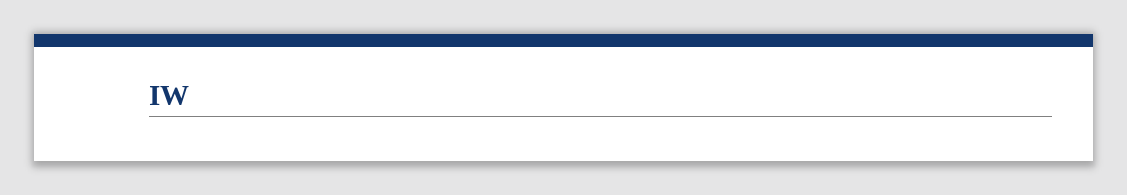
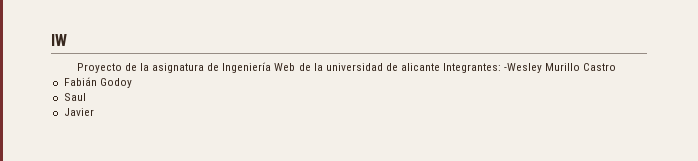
+ Proyecto de la asignatura de Ingeniería Web de la universidad de alicante Integrantes: -Wesley Murillo Castro
+ Fabián Godoy
+ Saul
+ Javier

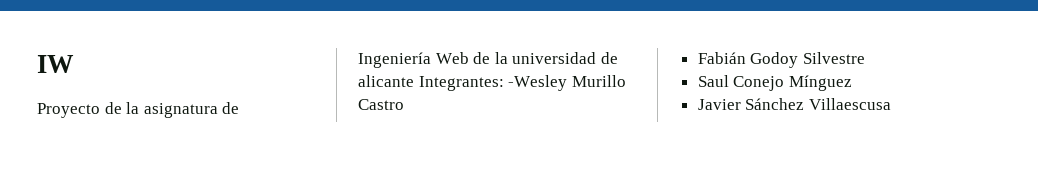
- Fabián Godoy
+ Fabián Godoy Silvestre
- Saul
+ Saul Conejo Mínguez
- Javier
+ Javier Sánchez Villaescusa

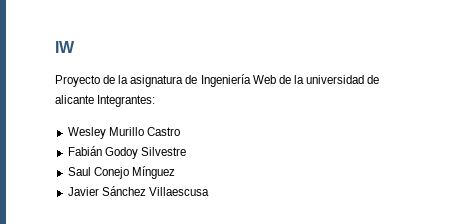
- Proyecto de la asignatura de Ingeniería Web de la universidad de alicante Integrantes: -Wesley Murillo Castro
+ Proyecto de la asignatura de Ingeniería Web de la universidad de alicante Integrantes:
+ Wesley Murillo Castro

